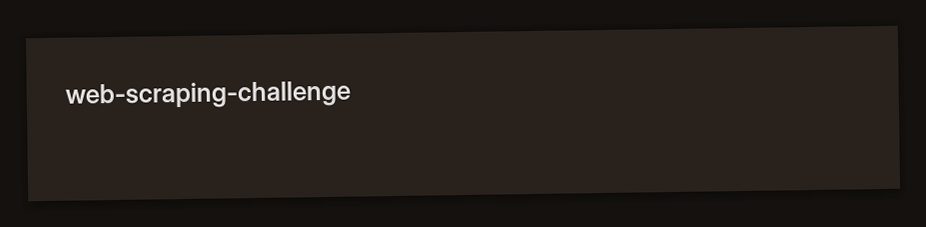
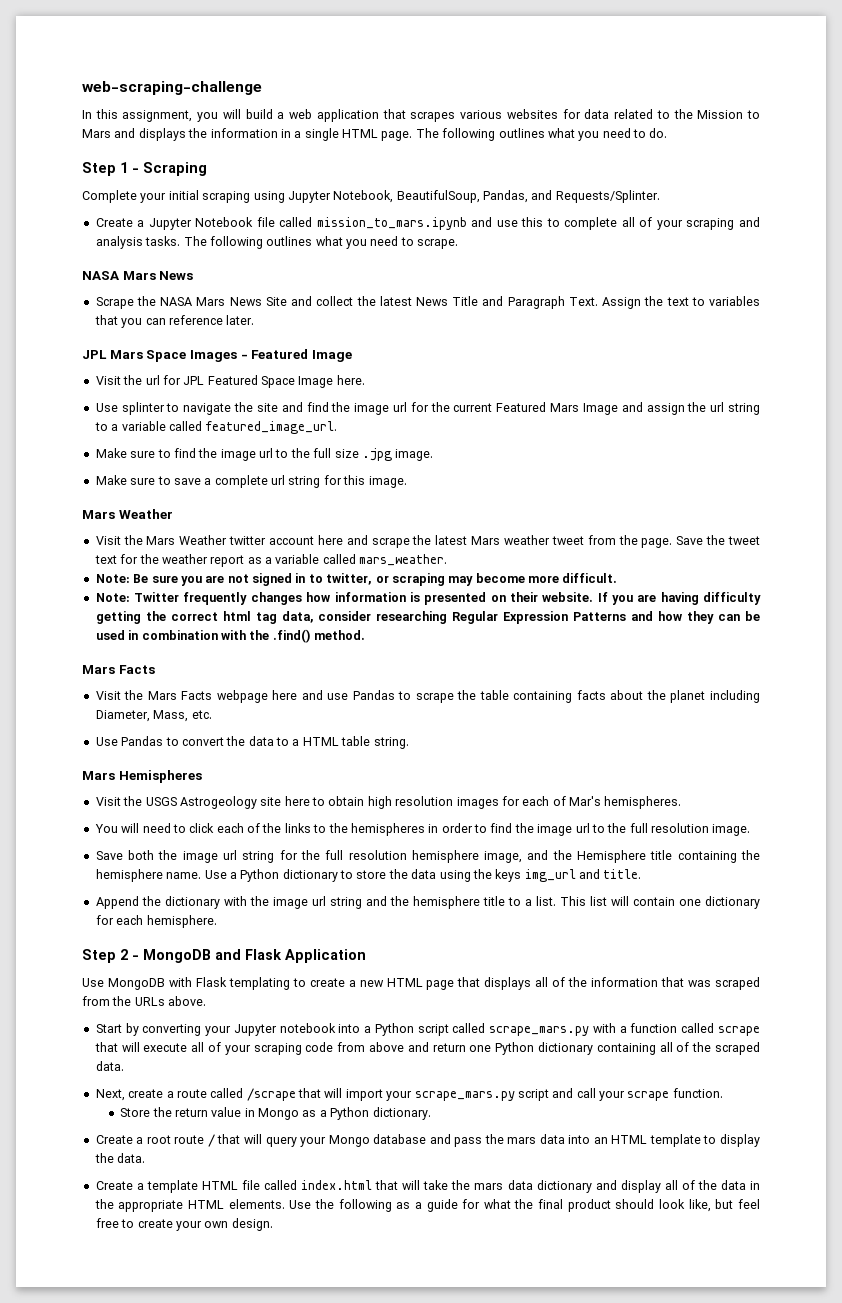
+ In this assignment, you will build a web application that scrapes various websites for data related to the Mission to Mars and displays the information in a single HTML page. The following outlines what you need to do.
+ Step 1 - Scraping
+ Complete your initial scraping using Jupyter Notebook, BeautifulSoup, Pandas, and Requests/Splinter.
+ Create a Jupyter Notebook file called mission_to_mars.ipynb and use this to complete all of your scraping and analysis tasks. The following outlines what you need to scrape.
+ NASA Mars News
+ Scrape the NASA Mars News Site and collect the latest News Title and Paragraph Text. Assign the text to variables that you can reference later.
+ JPL Mars Space Images - Featured Image
+ Visit the url for JPL Featured Space Image here.
+ Use splinter to navigate the site and find the image url for the current Featured Mars Image and assign the url string to a variable called featured_image_url.
+ Make sure to find the image url to the full size .jpg image.
+ Make sure to save a complete url string for this image.
+ Mars Weather
+ Visit the Mars Weather twitter account here and scrape the latest Mars weather tweet from the page. Save the tweet text for the weather report as a variable called mars_weather.
+ Note: Be sure you are not signed in to twitter, or scraping may become more difficult.
+ Note: Twitter frequently changes how information is presented on their website. If you are having difficulty getting the correct html tag data, consider researching Regular Expression Patterns and how they can be used in combination with the .find() method.
+ Mars Facts
+ Visit the Mars Facts webpage here and use Pandas to scrape the table containing facts about the planet including Diameter, Mass, etc.
+ Use Pandas to convert the data to a HTML table string.
+ Mars Hemispheres
+ Visit the USGS Astrogeology site here to obtain high resolution images for each of Mar's hemispheres.
+ You will need to click each of the links to the hemispheres in order to find the image url to the full resolution image.
+ Save both the image url string for the full resolution hemisphere image, and the Hemisphere title containing the hemisphere name. Use a Python dictionary to store the data using the keys img_url and title.
+ Append the dictionary with the image url string and the hemisphere title to a list. This list will contain one dictionary for each hemisphere.
+ Step 2 - MongoDB and Flask Application
+ Use MongoDB with Flask templating to create a new HTML page that displays all of the information that was scraped from the URLs above.
+ Start by converting your Jupyter notebook into a Python script called scrape_mars.py with a function called scrape that will execute all of your scraping code from above and return one Python dictionary containing all of the scraped data.
+ Next, create a route called /scrape that will import your scrape_mars.py script and call your scrape function.
+ Store the return value in Mongo as a Python dictionary.
+ Create a root route / that will query your Mongo database and pass the mars data into an HTML template to display the data.
+ Create a template HTML file called index.html that will take the mars data dictionary and display all of the data in the appropriate HTML elements. Use the following as a guide for what the final product should look like, but feel free to create your own design.

